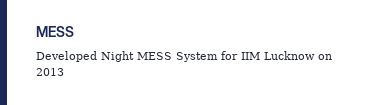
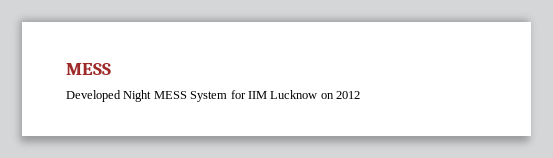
- Developed Night MESS System for IIM Lucknow on 2013
+ Developed Night MESS System for IIM Lucknow on 2012

